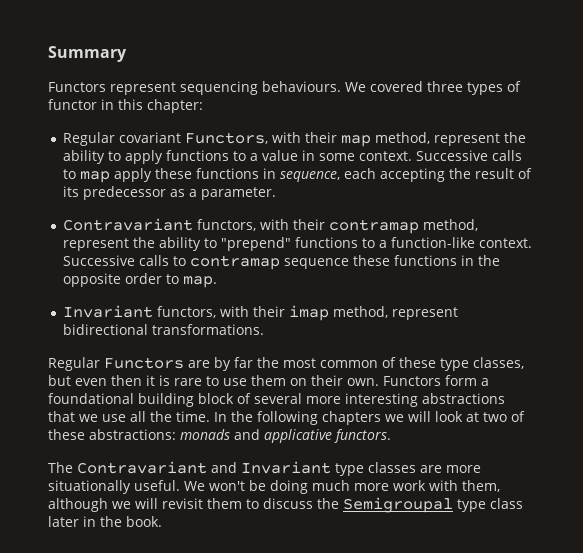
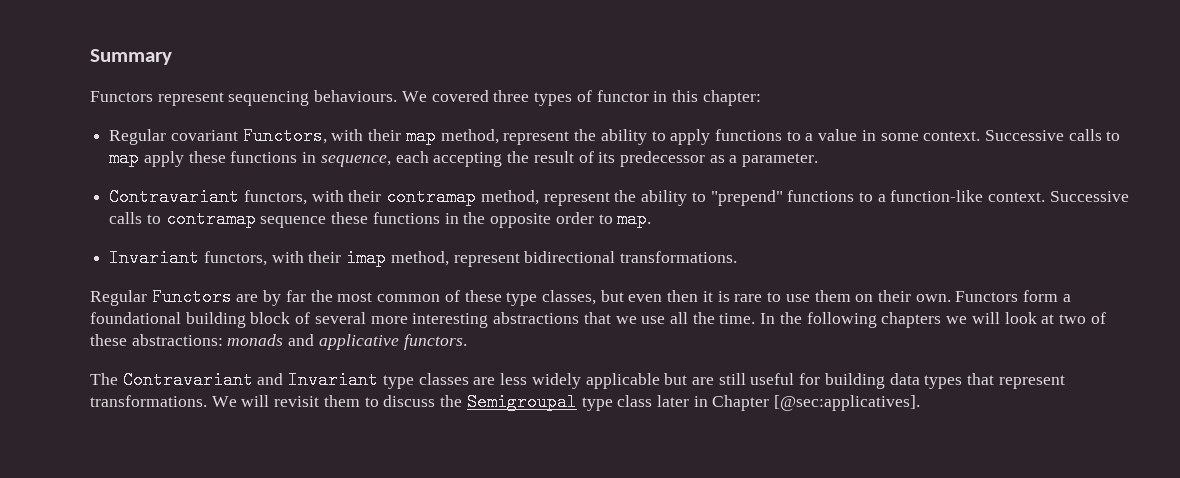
- The Contravariant and Invariant type classes are more situationally useful. We won't be doing much more work with them, although we will revisit them to discuss the Semigroupal type class later in the book.
+ The Contravariant and Invariant type classes are less widely applicable but are still useful for building data types that represent transformations. We will revisit them to discuss the Semigroupal type class later in Chapter [@sec:applicatives].

